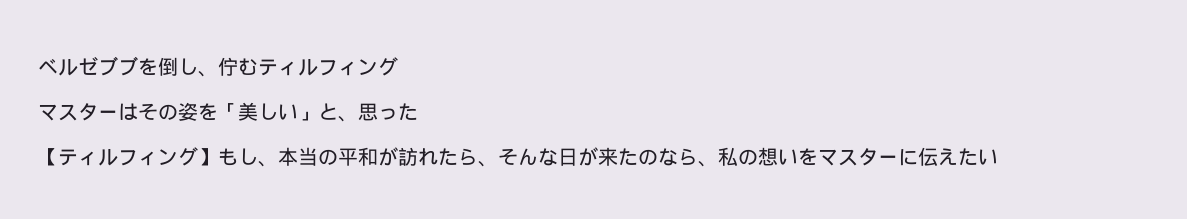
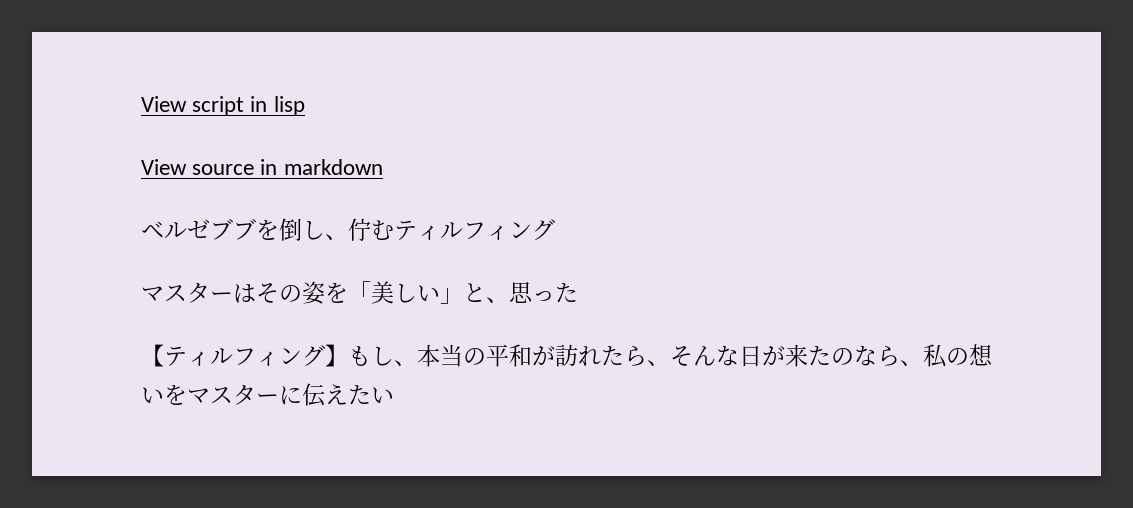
+ View script in lisp
+ View source in markdown

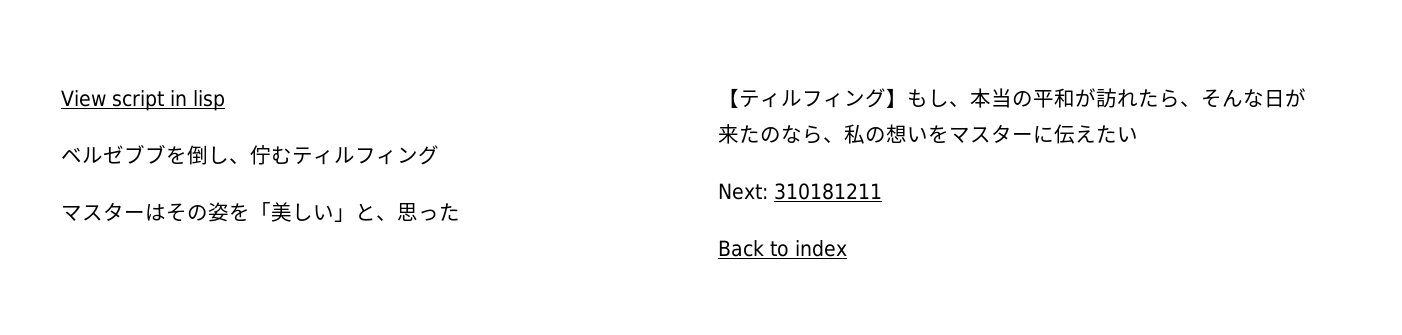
- View source in markdown
+ Next: 310181211
+ Back to index

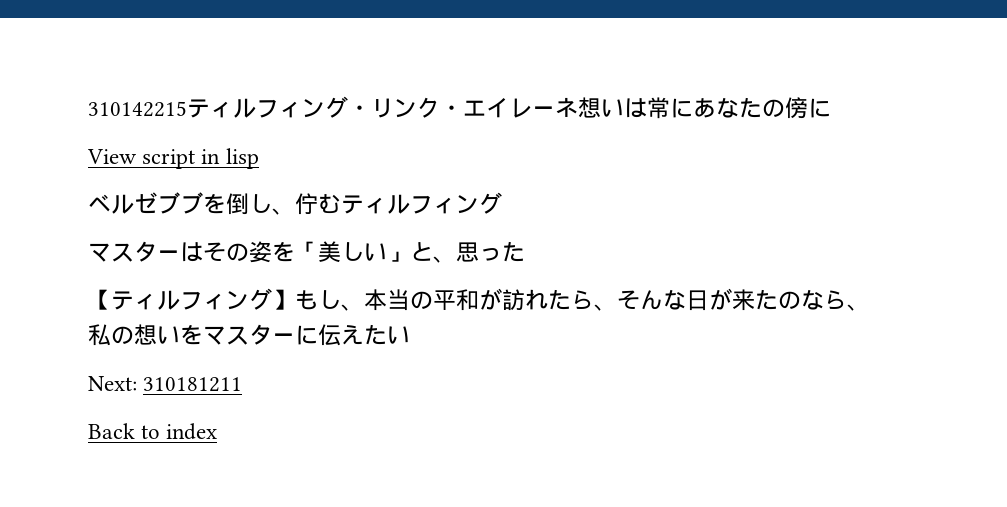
+ 310142215ティルフィング・リンク・エイレーネ想いは常にあなたの傍に

